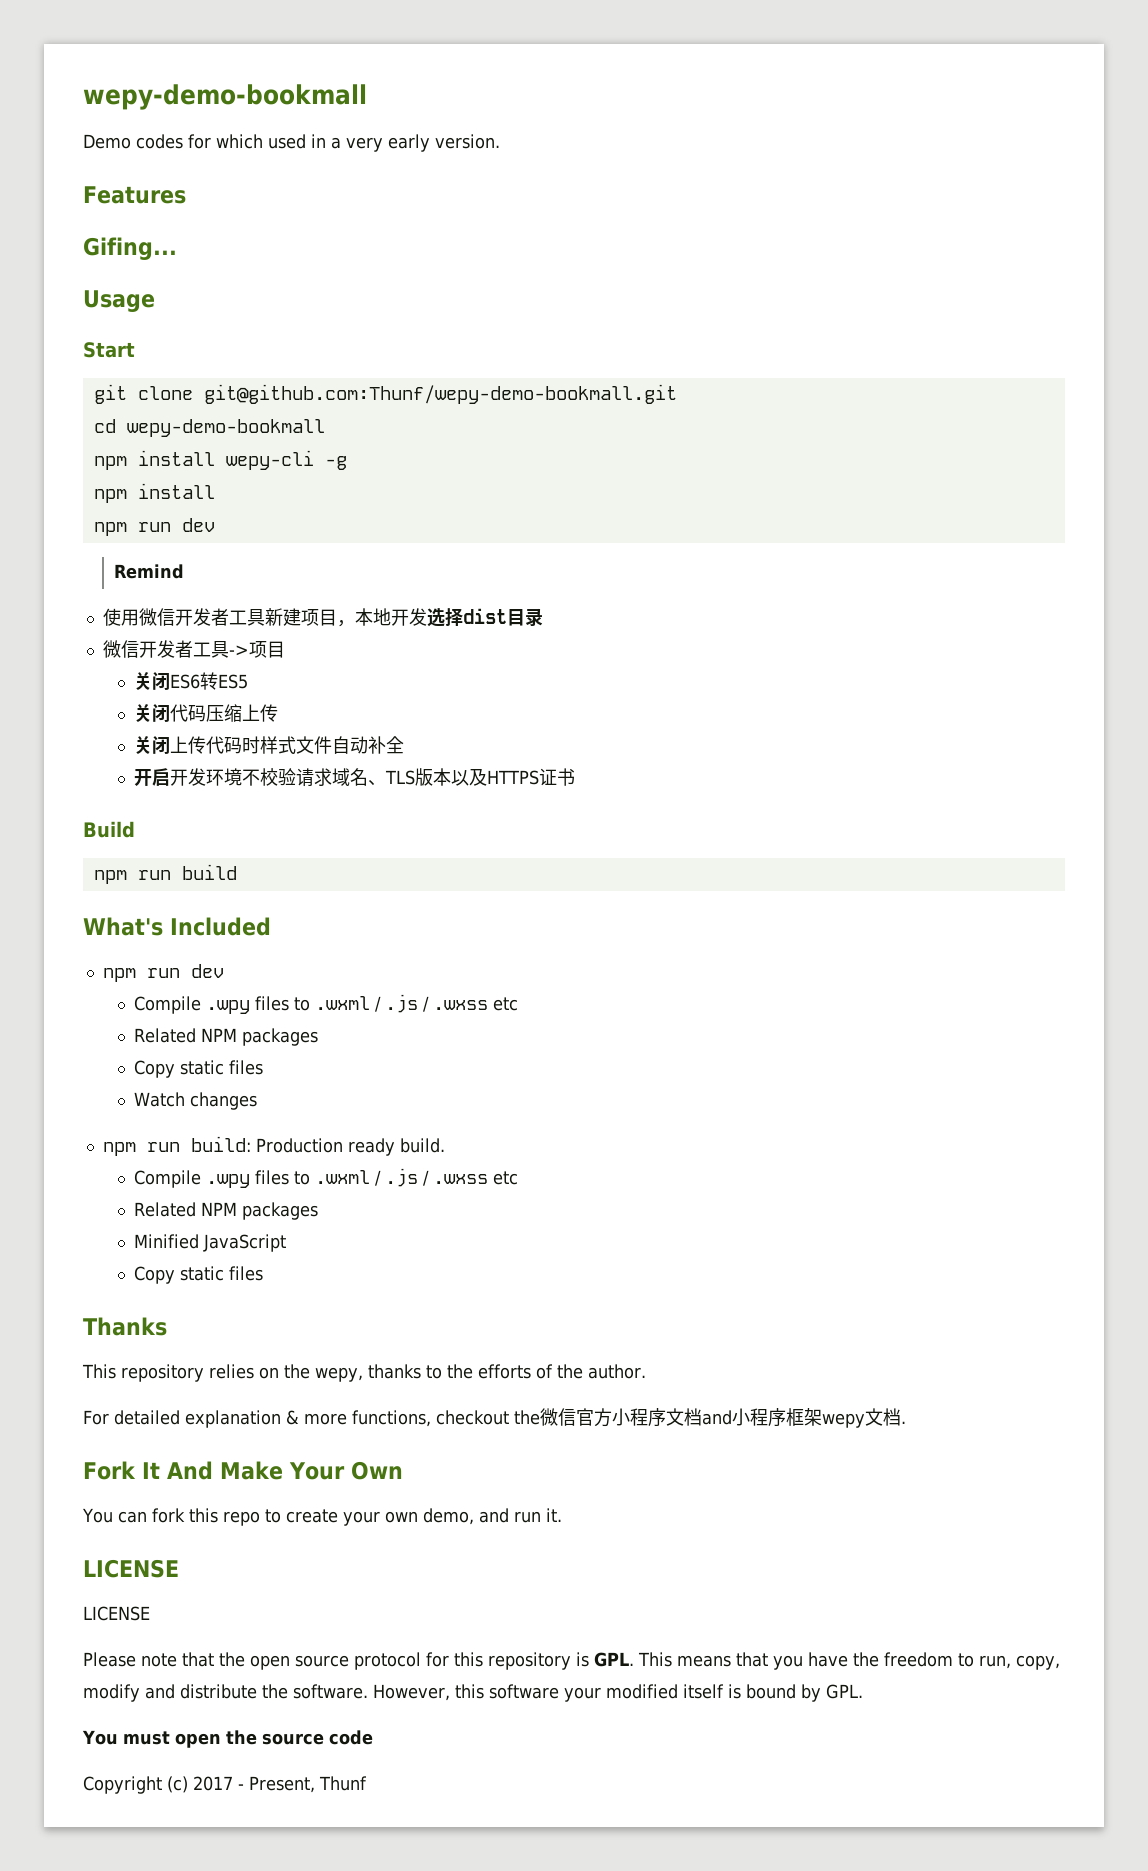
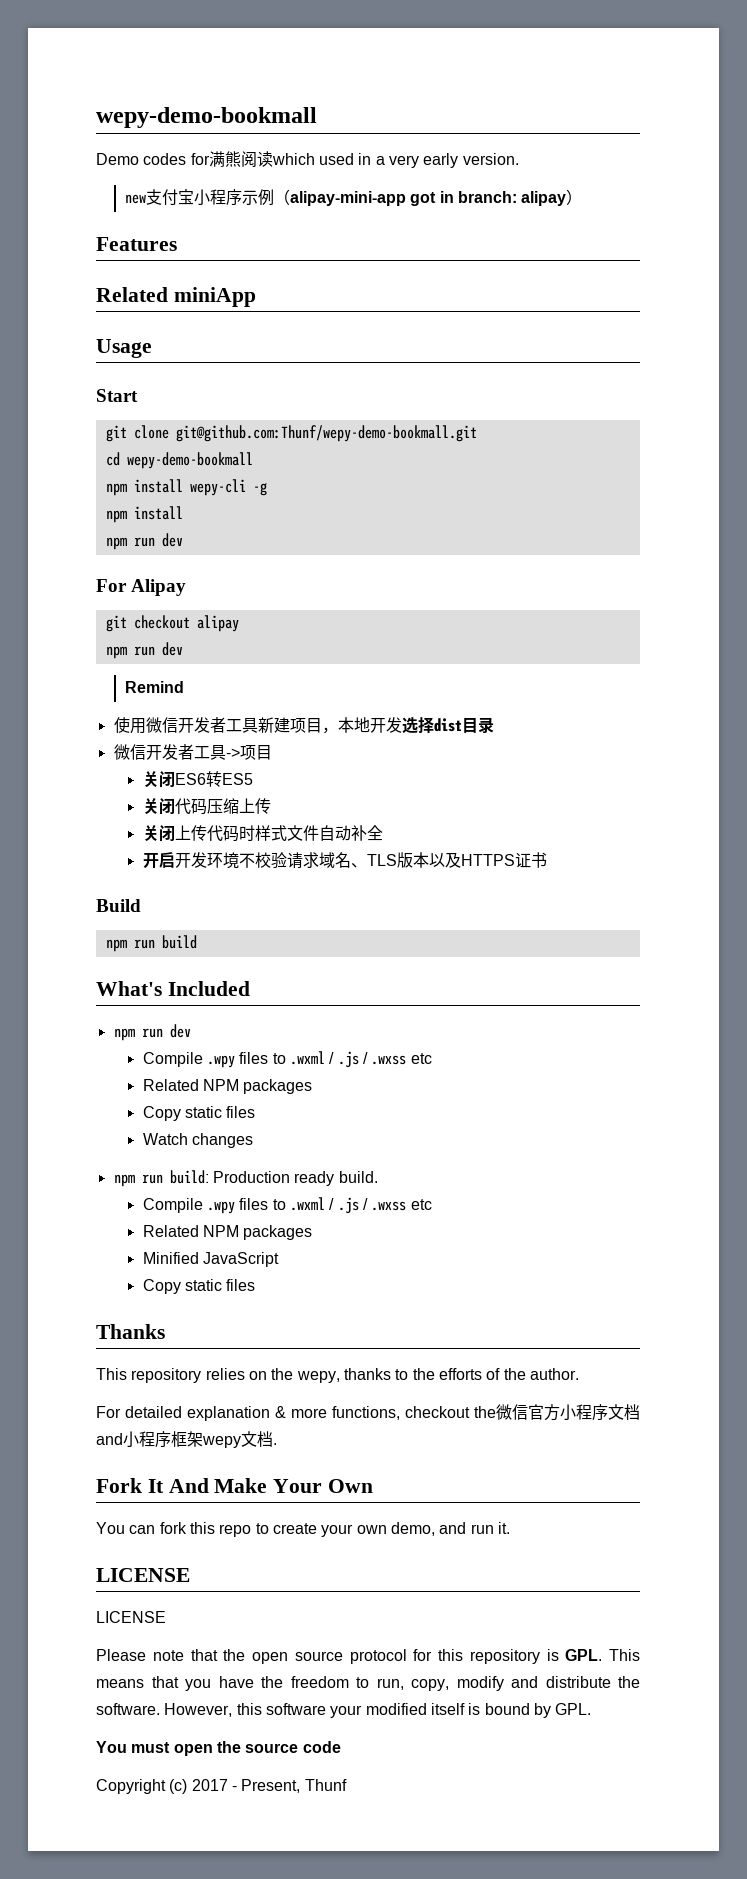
- Demo codes for which used in a very early version.
+ Demo codes for满熊阅读which used in a very early version.
+ new支付宝小程序示例（alipay-mini-app got in branch: alipay）
- Gifing...
+ Related miniApp
+ For Alipay
+ git checkout alipay
+ npm run dev

